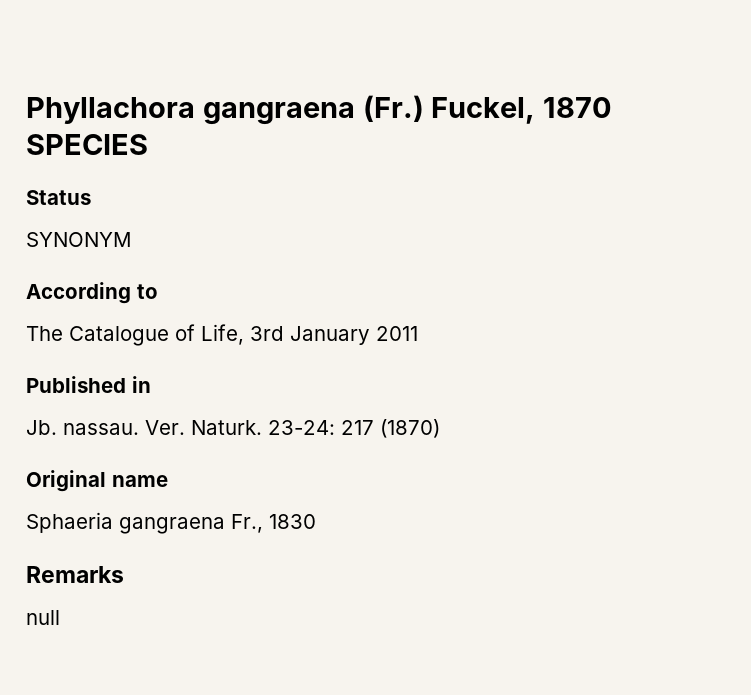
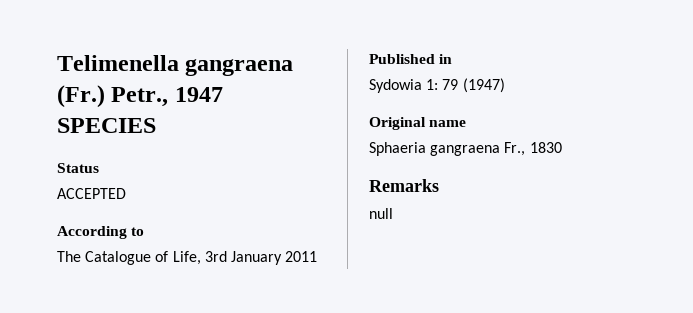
- Phyllachora gangraena (Fr.) Fuckel, 1870 SPECIES
+ Telimenella gangraena (Fr.) Petr., 1947 SPECIES
- SYNONYM
+ ACCEPTED
- Jb. nassau. Ver. Naturk. 23-24: 217 (1870)
+ Sydowia 1: 79 (1947)

